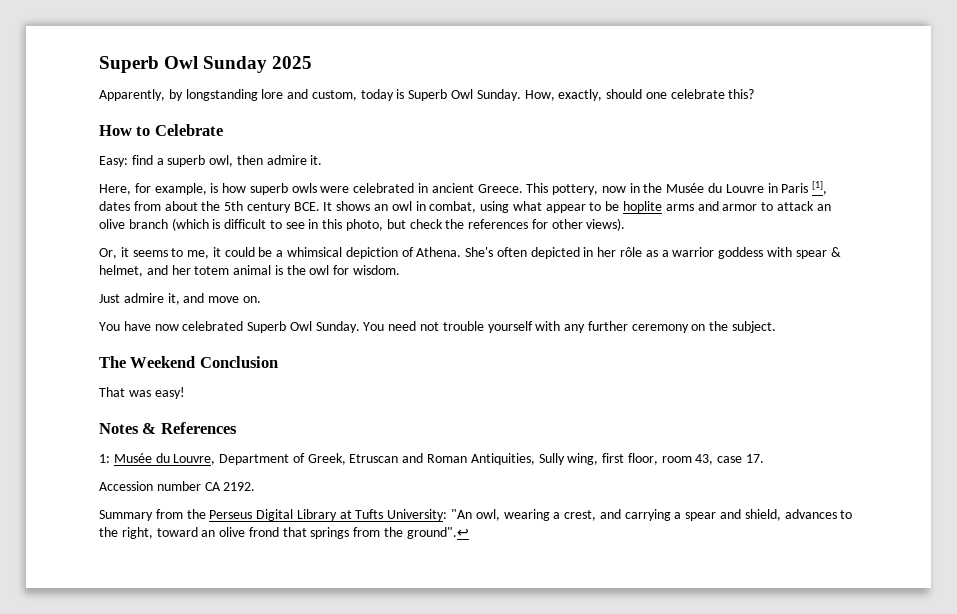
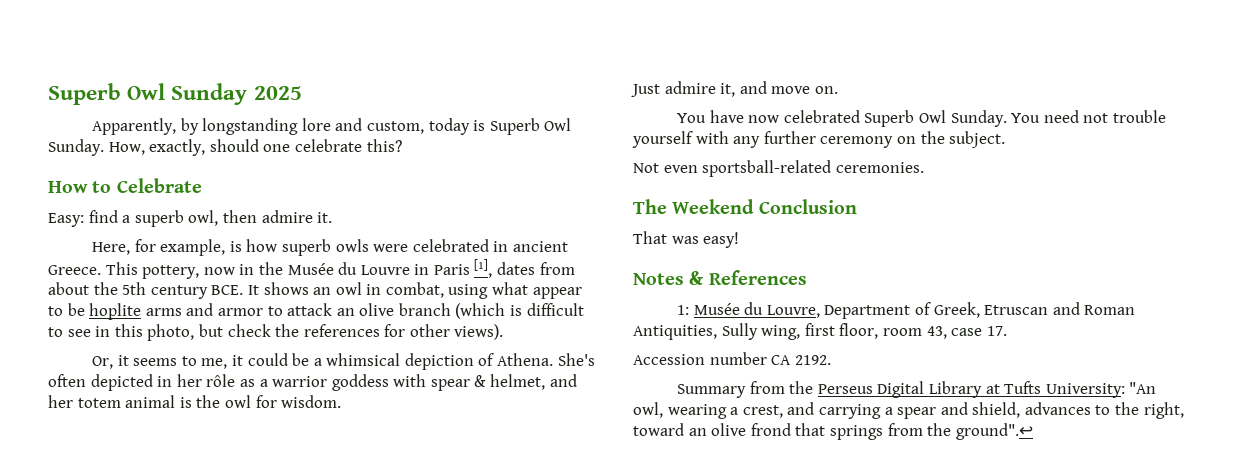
+ Not even sportsball-related ceremonies.

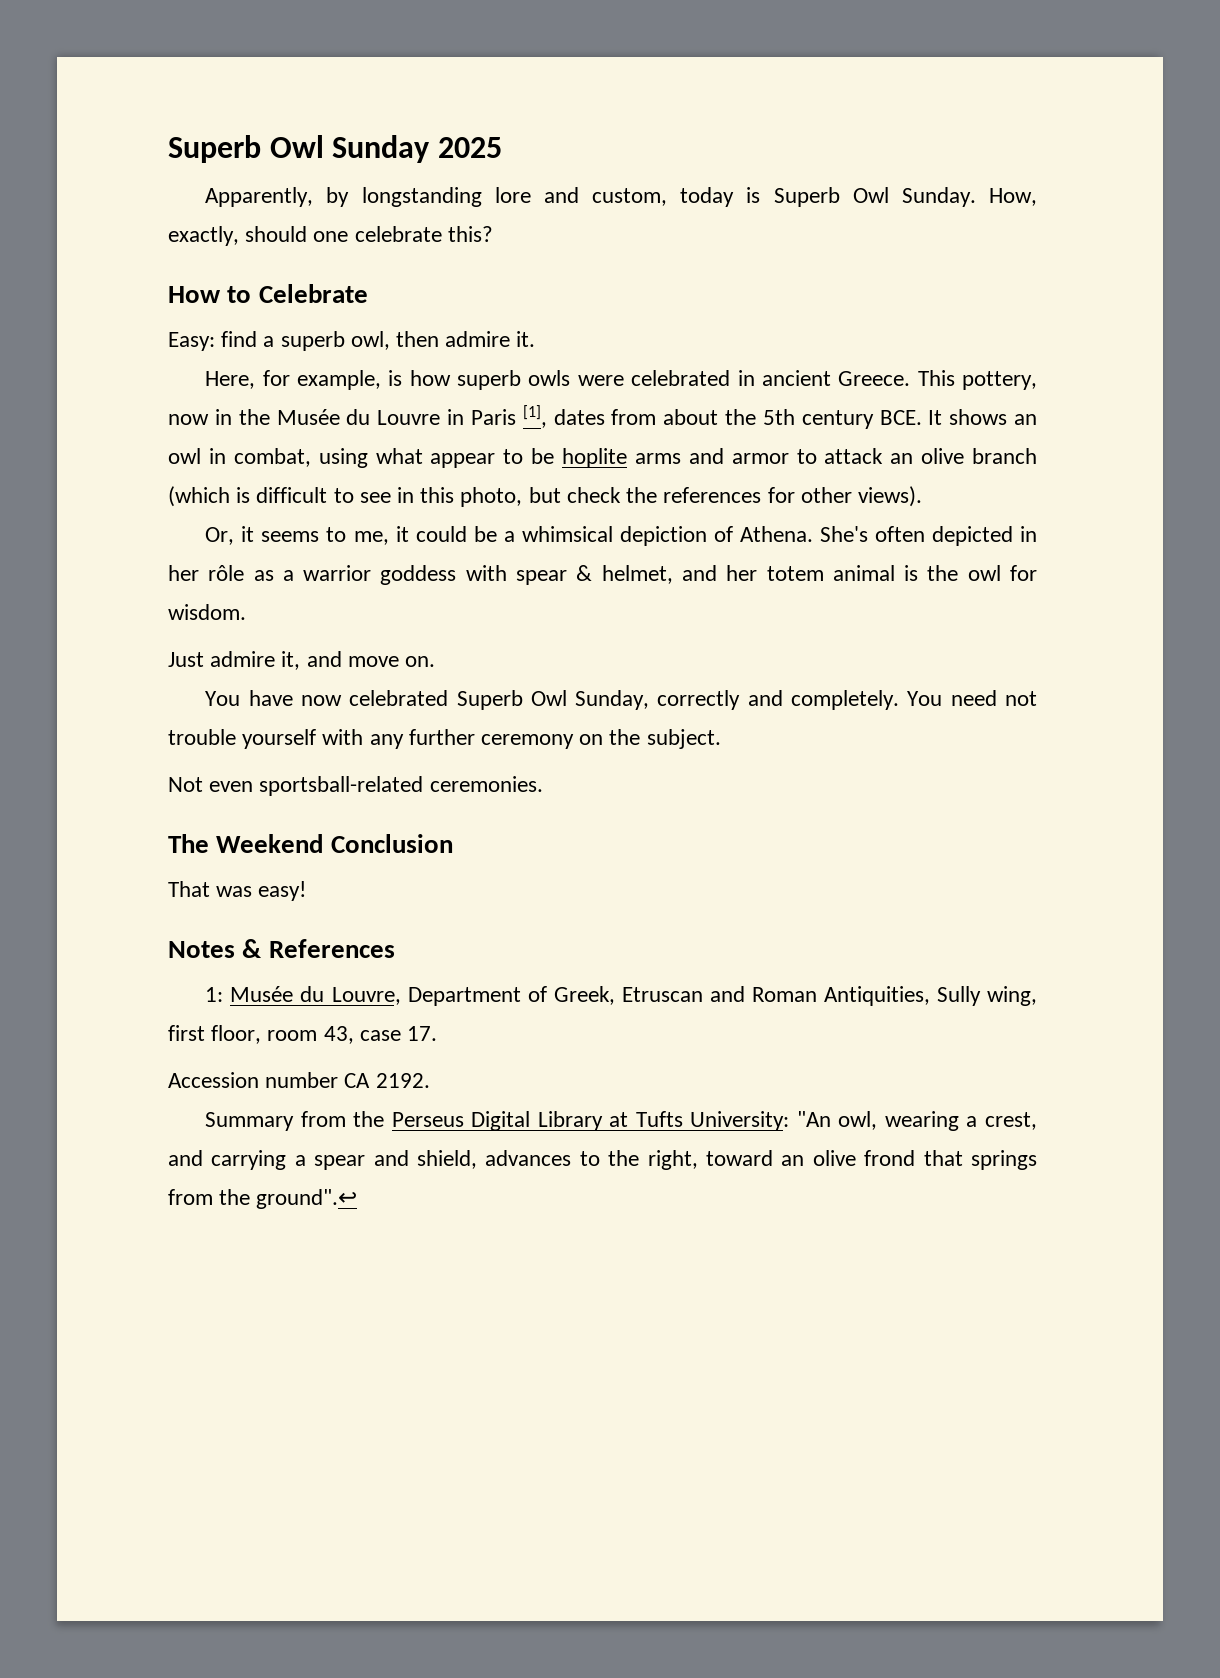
- You have now celebrated Superb Owl Sunday.
+ You have now celebrated Superb Owl Sunday, correctly and completely.

